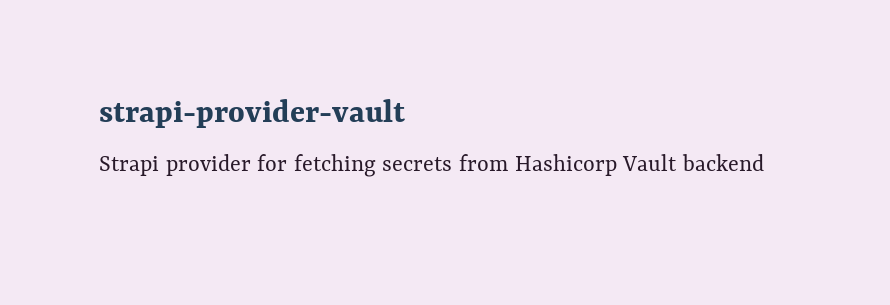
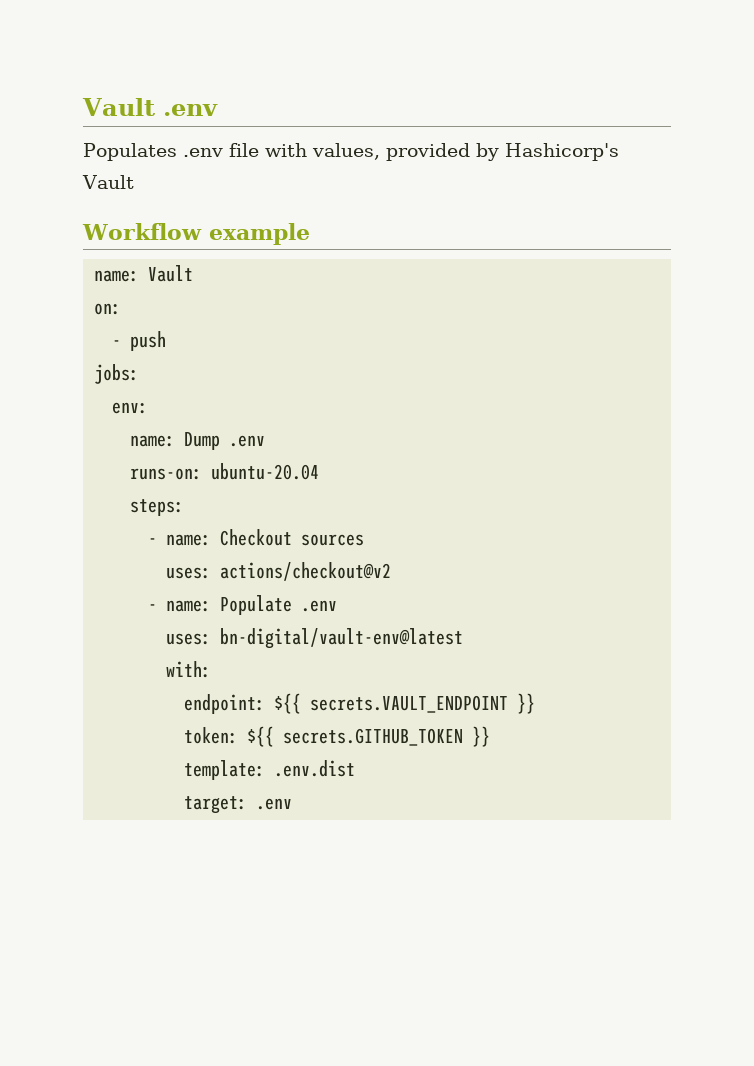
- strapi-provider-vault
- Strapi provider for fetching secrets from Hashicorp Vault backend
+ Vault .env
+ Populates .env file with values, provided by Hashicorp's Vault
+ Workflow example
+ name: Vault
+ on:
+ - push
+ jobs:
+ env:
+ name: Dump .env
+ runs-on: ubuntu-20.04
+ steps:
+ - name: Checkout sources
+ uses: actions/checkout@v2
+ - name: Populate .env
+ uses: bn-digital/vault-env@latest
+ with:
+ endpoint: ${{ secrets.VAULT_ENDPOINT }}
+ token: ${{ secrets.GITHUB_TOKEN }}
+ template: .env.dist
+ target: .env

